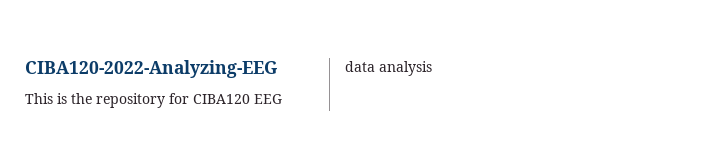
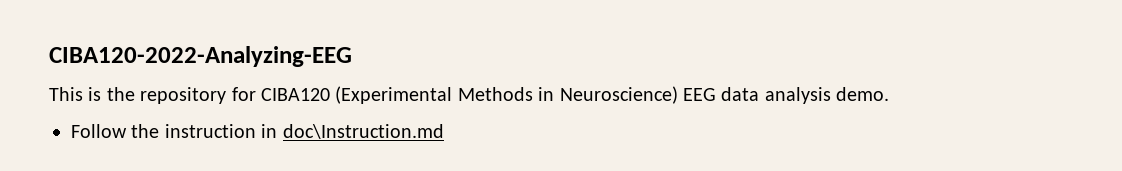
- This is the repository for CIBA120 EEG data analysis
+ This is the repository for CIBA120 (Experimental Methods in Neuroscience) EEG data analysis demo.
+ Follow the instruction in doc\Instruction.md

